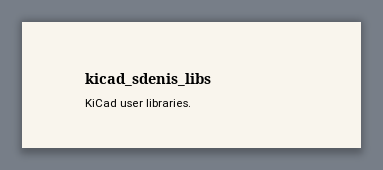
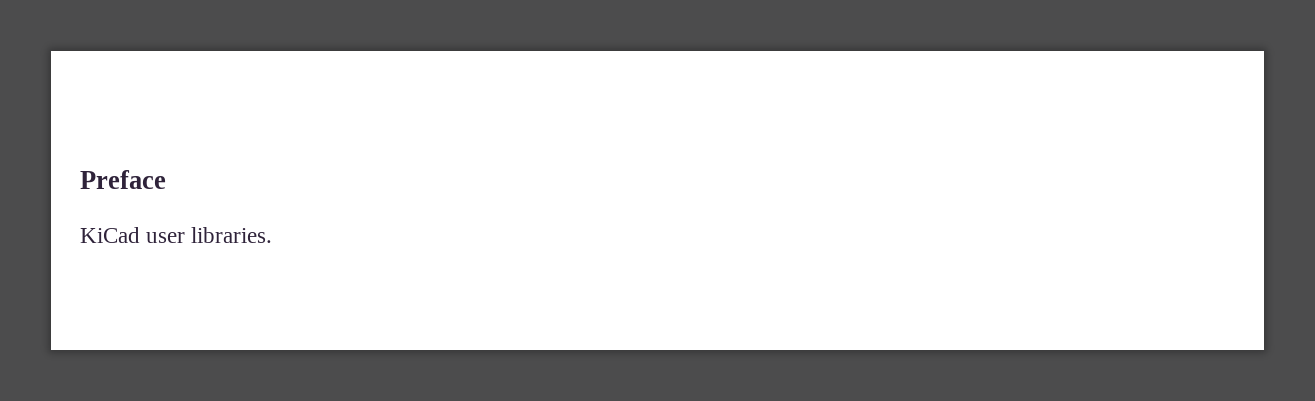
- kicad_sdenis_libs
+ Preface

